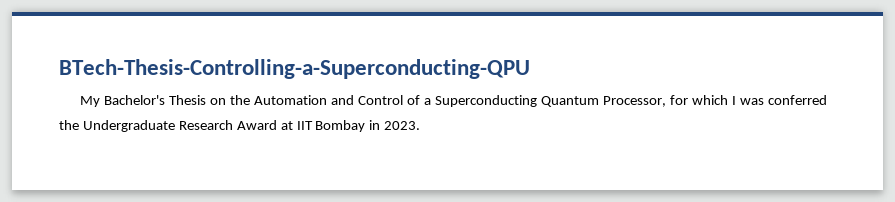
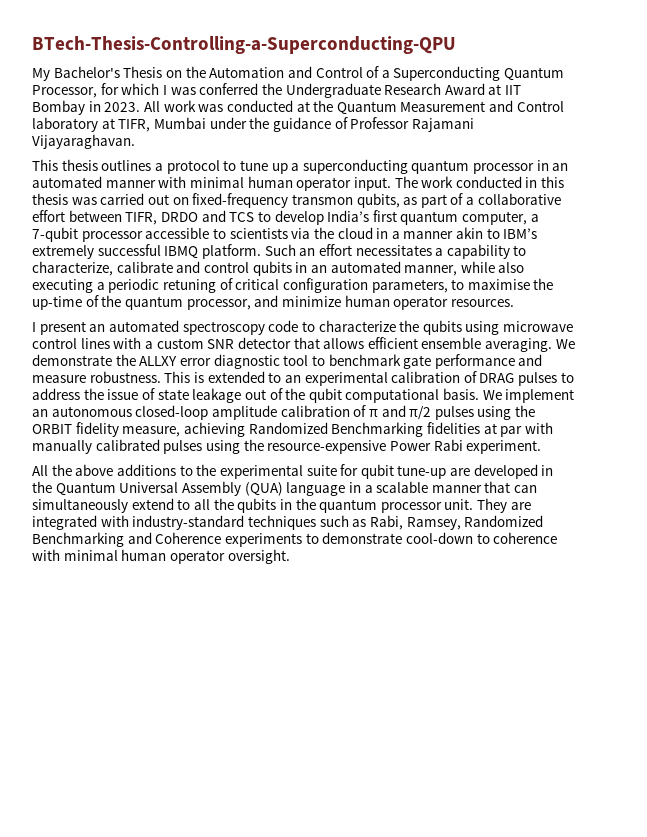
+ All work was conducted at the Quantum Measurement and Control laboratory at TIFR, Mumbai under the guidance of Professor Rajamani Vijayaraghavan.
+ This thesis outlines a protocol to tune up a superconducting quantum processor in an automated manner with minimal human operator input. The work conducted in this thesis was carried out on fixed-frequency transmon qubits, as part of a collaborative effort between TIFR, DRDO and TCS to develop India’s first quantum computer, a 7-qubit processor accessible to scientists via the cloud in a manner akin to IBM’s extremely successful IBMQ platform. Such an effort necessitates a capability to characterize, calibrate and control qubits in an automated manner, while also executing a periodic retuning of critical configuration parameters, to maximise the up-time of the quantum processor, and minimize human operator resources.
+ I present an automated spectroscopy code to characterize the qubits using microwave control lines with a custom SNR detector that allows efficient ensemble averaging. We demonstrate the ALLXY error diagnostic tool to benchmark gate performance and measure robustness. This is extended to an experimental calibration of DRAG pulses to address the issue of state leakage out of the qubit computational basis. We implement an autonomous closed-loop amplitude calibration of π and π/2 pulses using the ORBIT fidelity measure, achieving Randomized Benchmarking fidelities at par with manually calibrated pulses using the resource-expensive Power Rabi experiment.
+ All the above additions to the experimental suite for qubit tune-up are developed in the Quantum Universal Assembly (QUA) language in a scalable manner that can simultaneously extend to all the qubits in the quantum processor unit. They are integrated with industry-standard techniques such as Rabi, Ramsey, Randomized Benchmarking and Coherence experiments to demonstrate cool-down to coherence with minimal human operator oversight.

